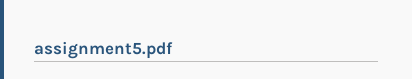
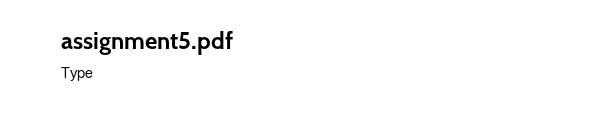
+ Type

